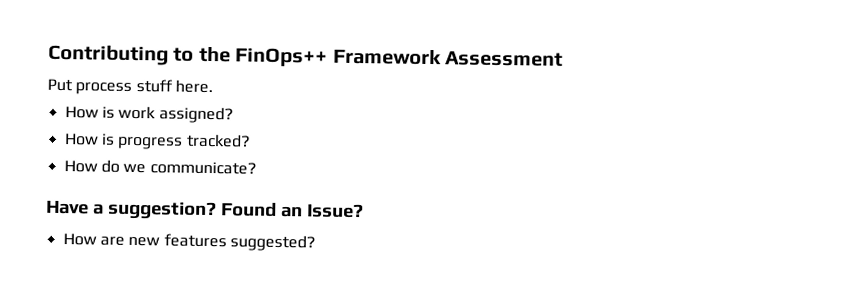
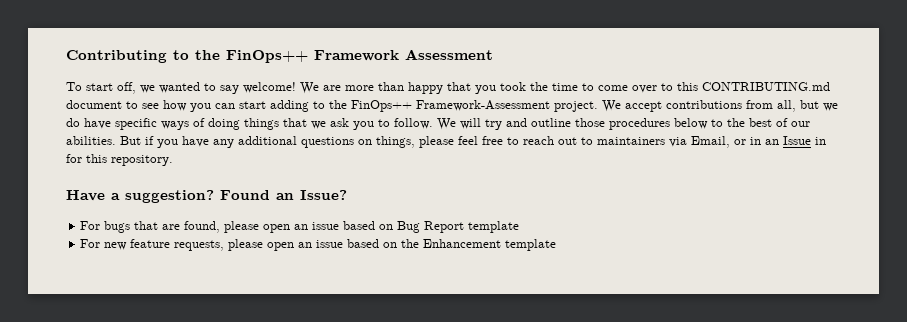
- Put process stuff here.
- How is work assigned?
- How is progress tracked?
- How do we communicate?
+ To start off, we wanted to say welcome! We are more than happy that you took the time to come over to this CONTRIBUTING.md document to see how you can start adding to the FinOps++ Framework-Assessment project. We accept contributions from all, but we do have specific ways of doing things that we ask you to follow. We will try and outline those procedures below to the best of our abilities. But if you have any additional questions on things, please feel free to reach out to maintainers via Email, or in an Issue in for this repository.
- How are new features suggested?
+ For bugs that are found, please open an issue based on Bug Report template
+ For new feature requests, please open an issue based on the Enhancement template

